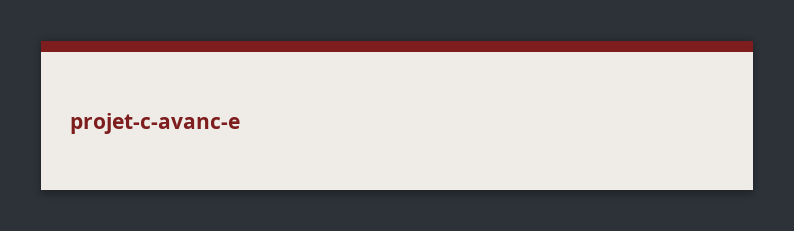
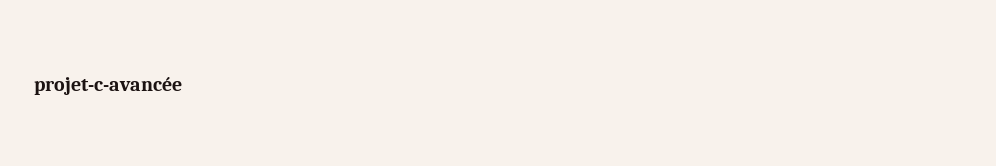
- projet-c-avanc-e
+ projet-c-avancée

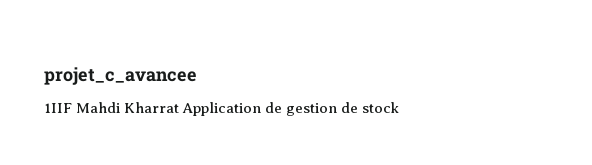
- projet-c-avancée
+ projet_c_avancee
+ 1IIF Mahdi Kharrat Application de gestion de stock

